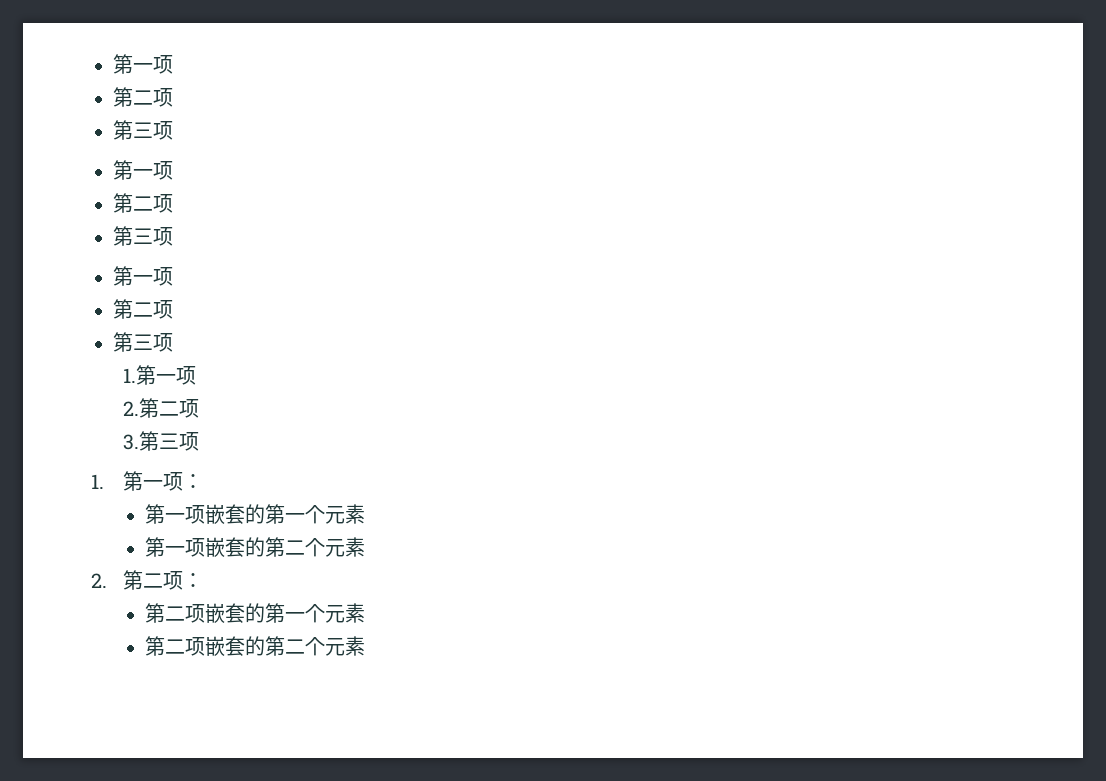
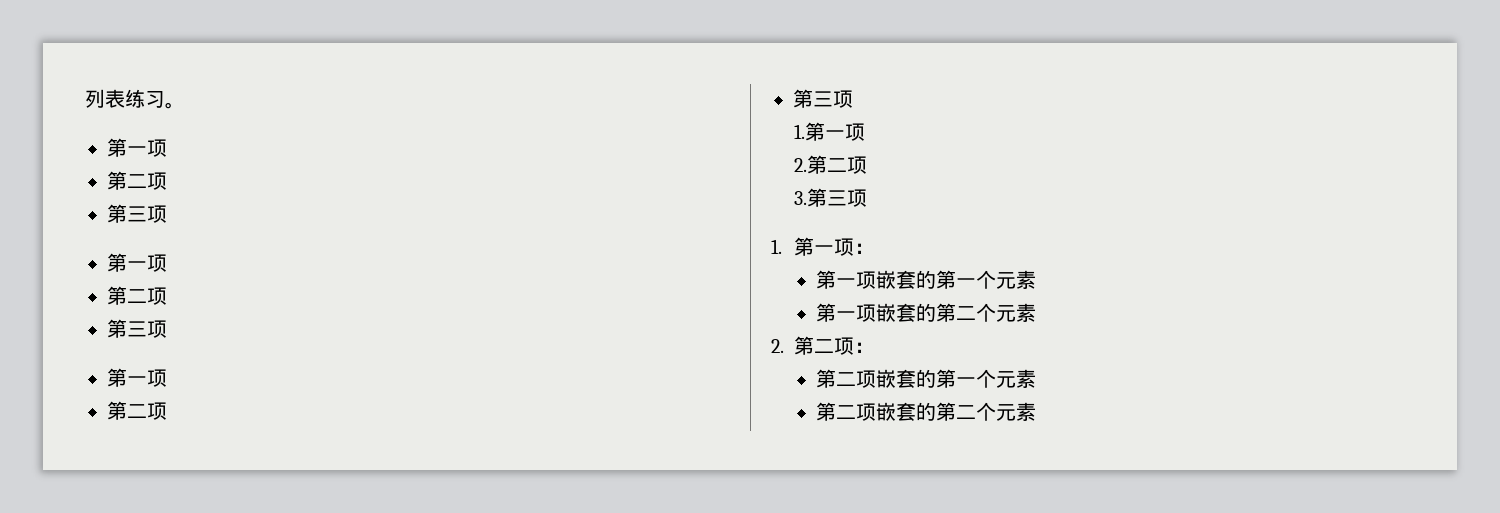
+ 列表练习。

